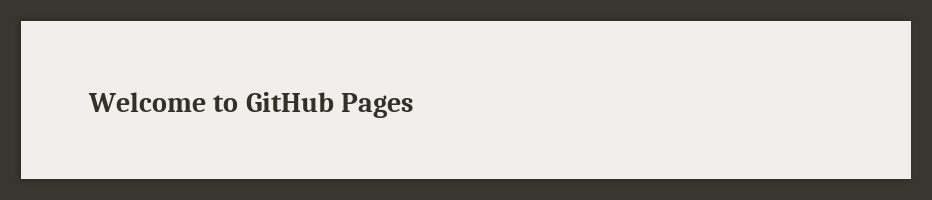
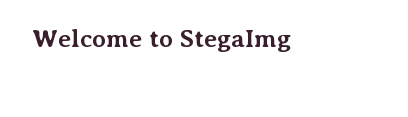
- Welcome to GitHub Pages
+ Welcome to StegaImg

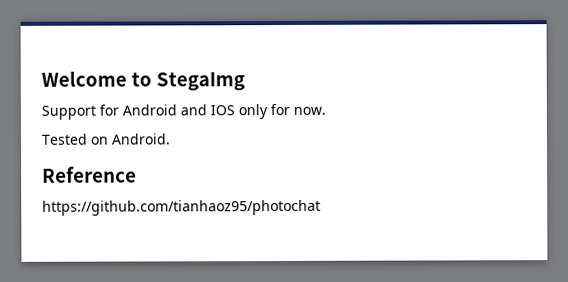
+ Support for Android and IOS only for now.
+ Tested on Android.
+ Reference
+ https://github.com/tianhaoz95/photochat

